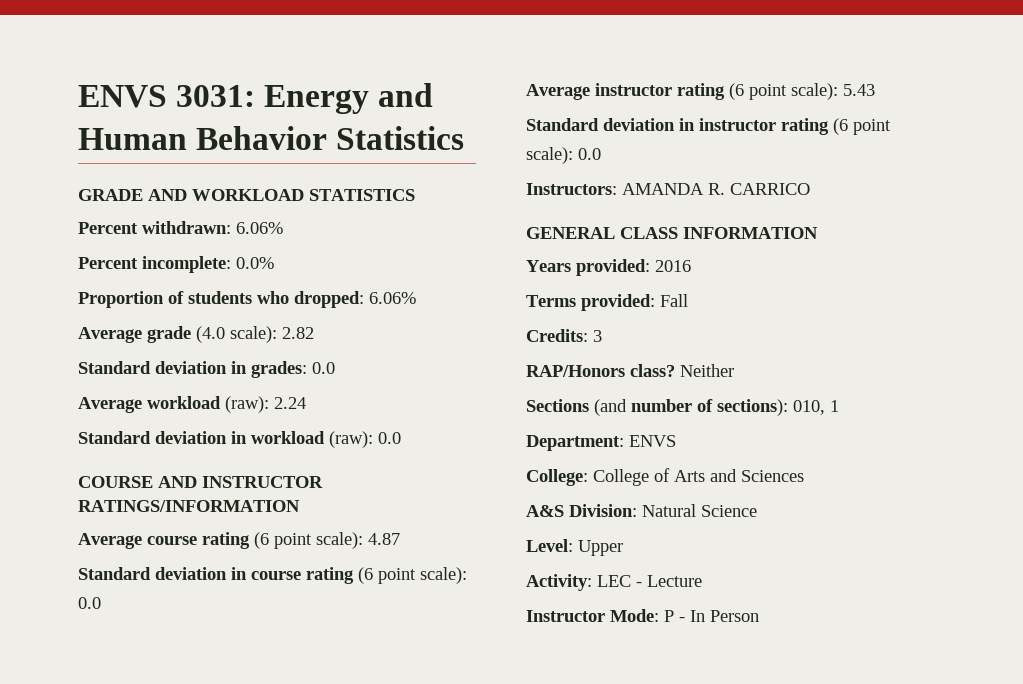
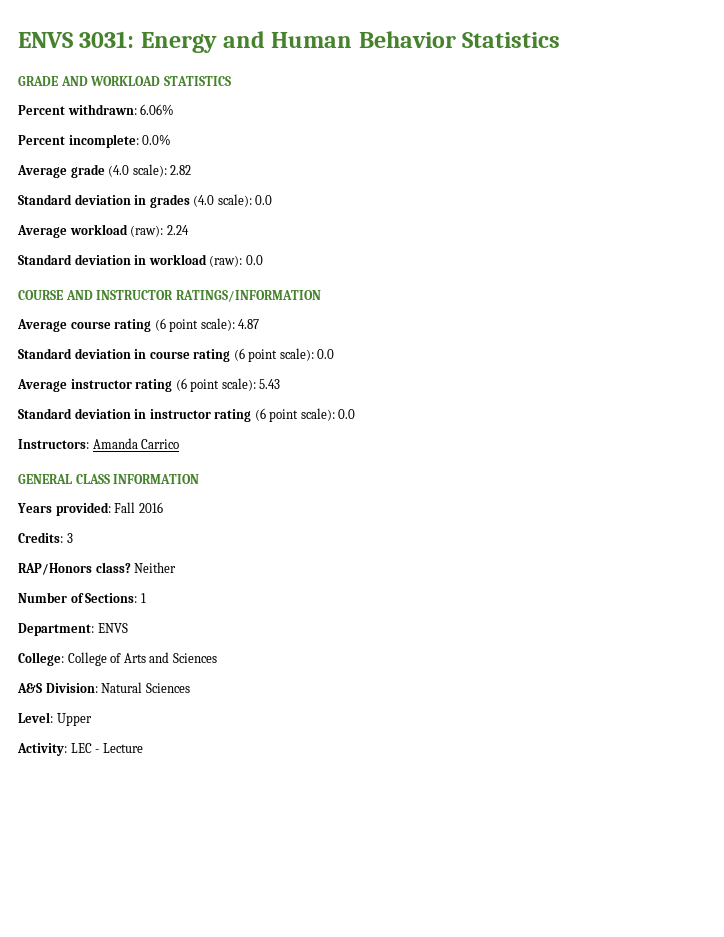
- Proportion of students who dropped: 6.06%
- Standard deviation in grades: 0.0
+ Standard deviation in grades (4.0 scale): 0.0
- Instructors: AMANDA R. CARRICO
+ Instructors: Amanda Carrico
- Years provided: 2016
+ Years provided: Fall 2016
- Terms provided: Fall
- Sections (and number of sections): 010, 1
+ Number of Sections: 1
- A&S Division: Natural Science
+ A&S Division: Natural Sciences
- Instructor Mode: P - In Person

